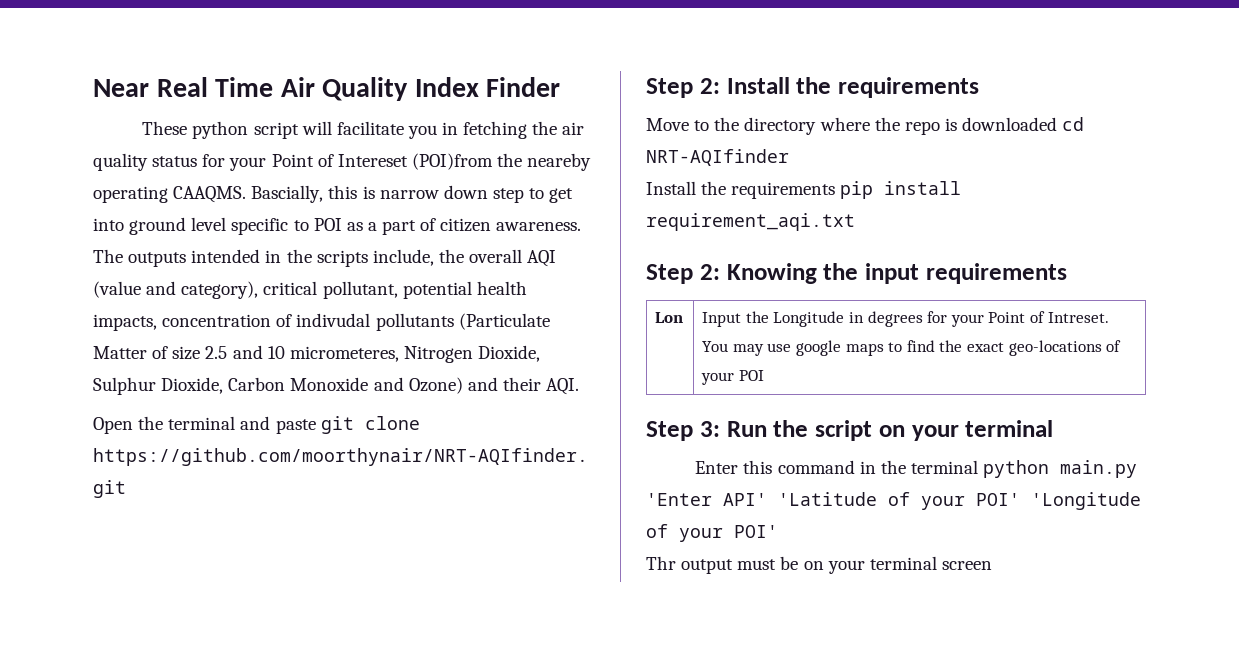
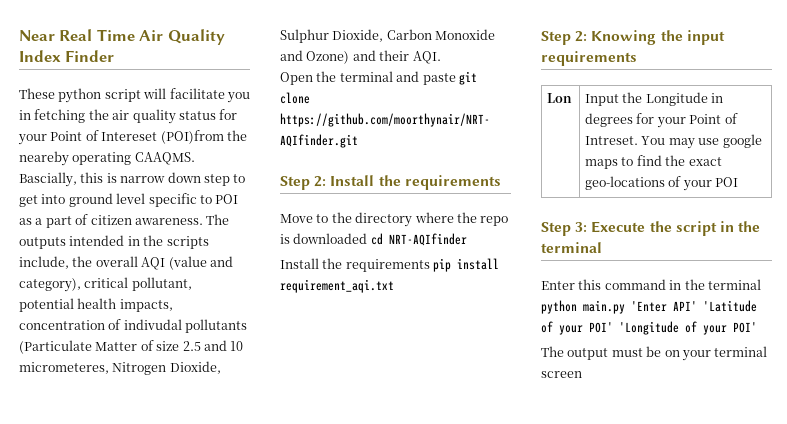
- Step 3: Run the script on your terminal
+ Step 3: Execute the script in the terminal
- Thr output must be on your terminal screen
+ The output must be on your terminal screen

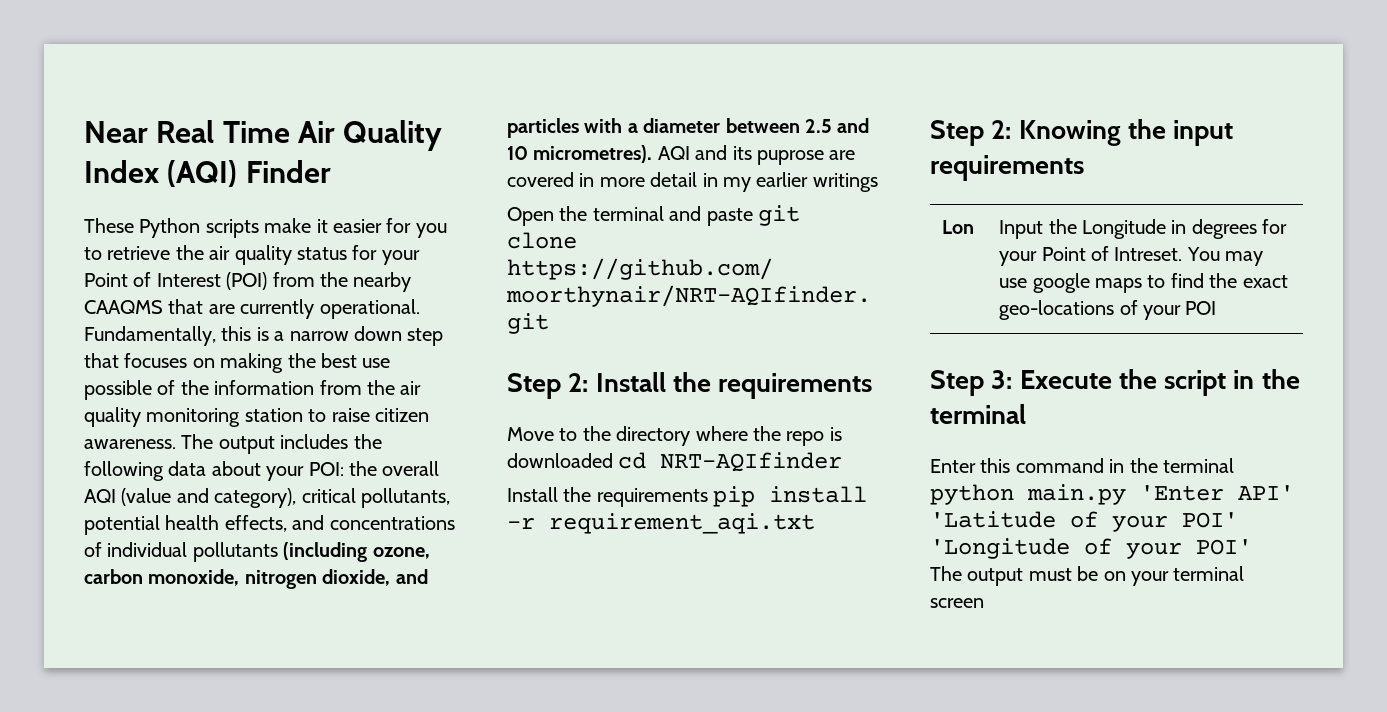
- Near Real Time Air Quality Index Finder
+ Near Real Time Air Quality Index (AQI) Finder
- These python script will facilitate you in fetching the air quality status for your Point of Intereset (POI)from the neareby operating CAAQMS. Bascially, this is narrow down step to get into ground level specific to POI as a part of citizen awareness. The outputs intended in the scripts include, the overall AQI (value and category), critical pollutant, potential health impacts, concentration of indivudal pollutants (Particulate Matter of size 2.5 and 10 micrometeres, Nitrogen Dioxide, Sulphur Dioxide, Carbon Monoxide and Ozone) and their AQI.
+ These Python scripts make it easier for you to retrieve the air quality status for your Point of Interest (POI) from the nearby CAAQMS that are currently operational. Fundamentally, this is a narrow down step that focuses on making the best use possible of the information from the air quality monitoring station to raise citizen awareness. The output includes the following data about your POI: the overall AQI (value and category), critical pollutants, potential health effects, and concentrations of individual pollutants (including ozone, carbon monoxide, nitrogen dioxide, and particles with a diameter between 2.5 and 10 micrometres). AQI and its puprose are covered in more detail in my earlier writings
- Install the requirements pip install requirement_aqi.txt
+ Install the requirements pip install -r requirement_aqi.txt

